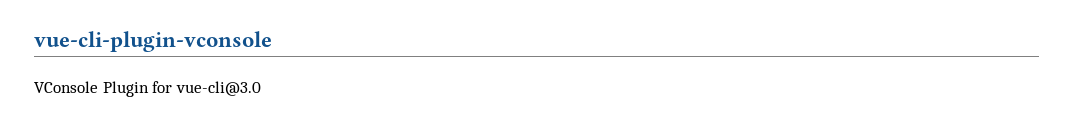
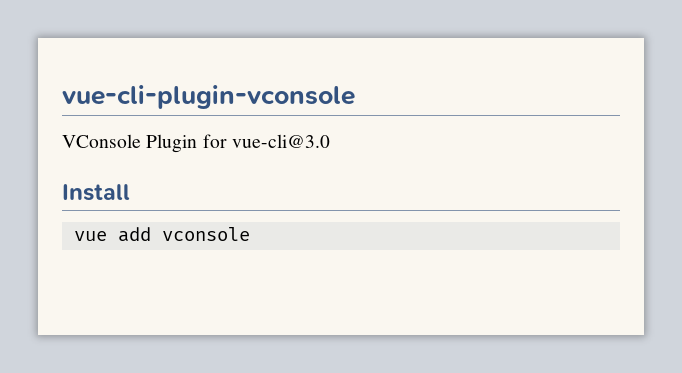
+ Install
+ vue add vconsole

